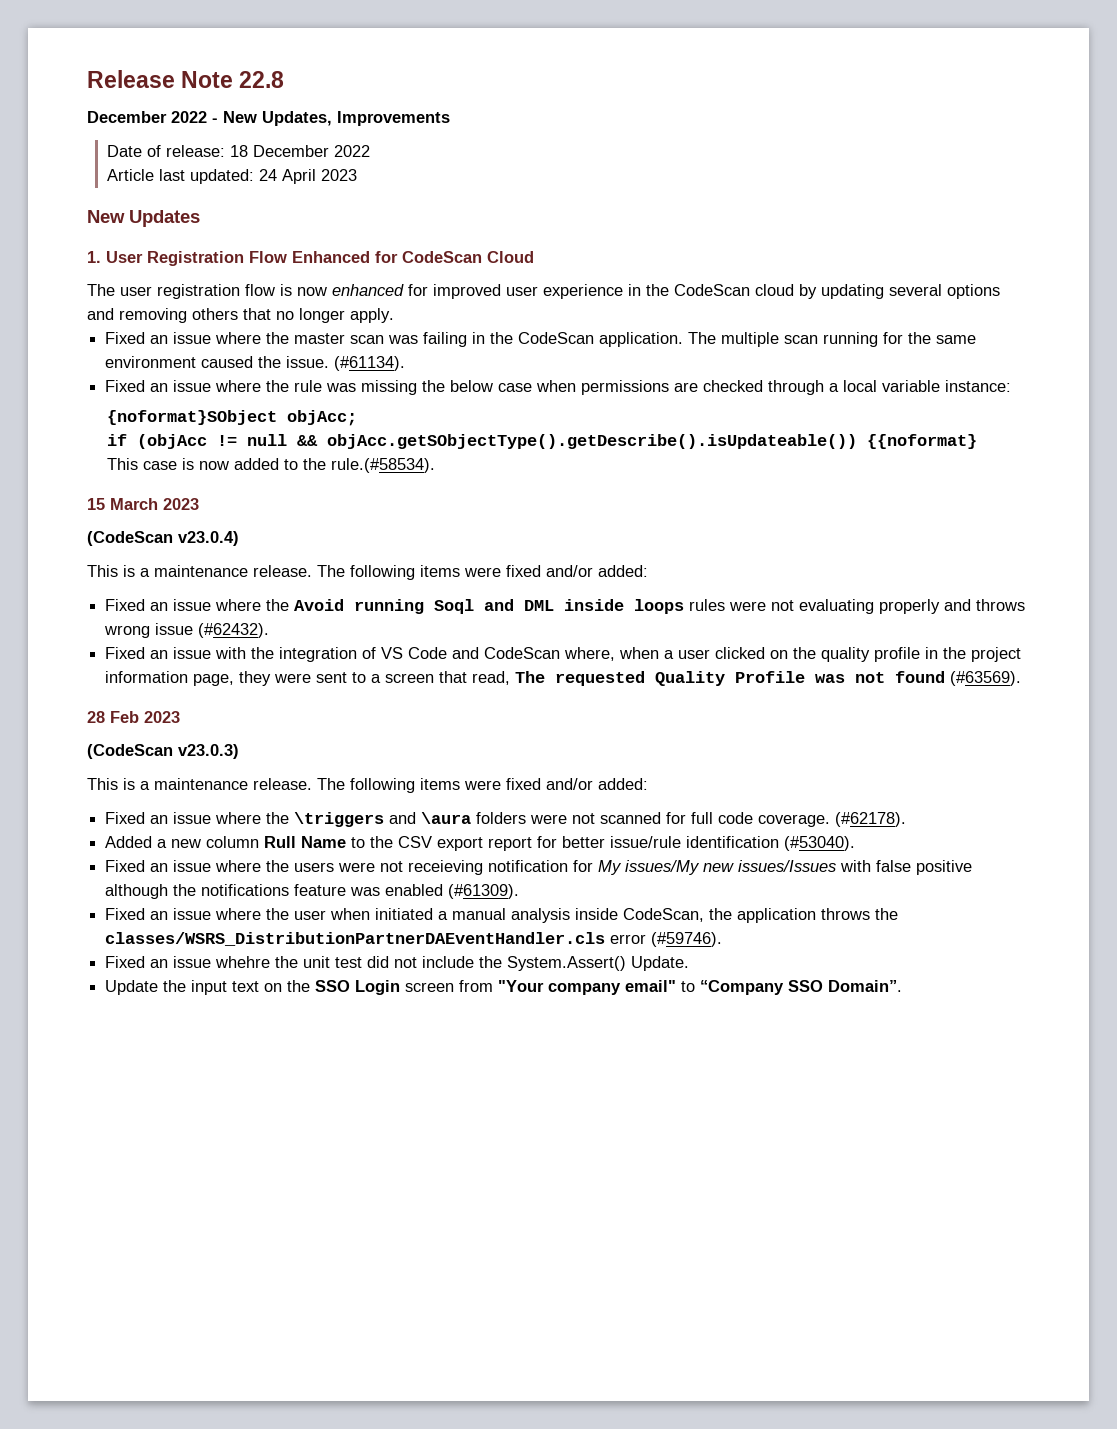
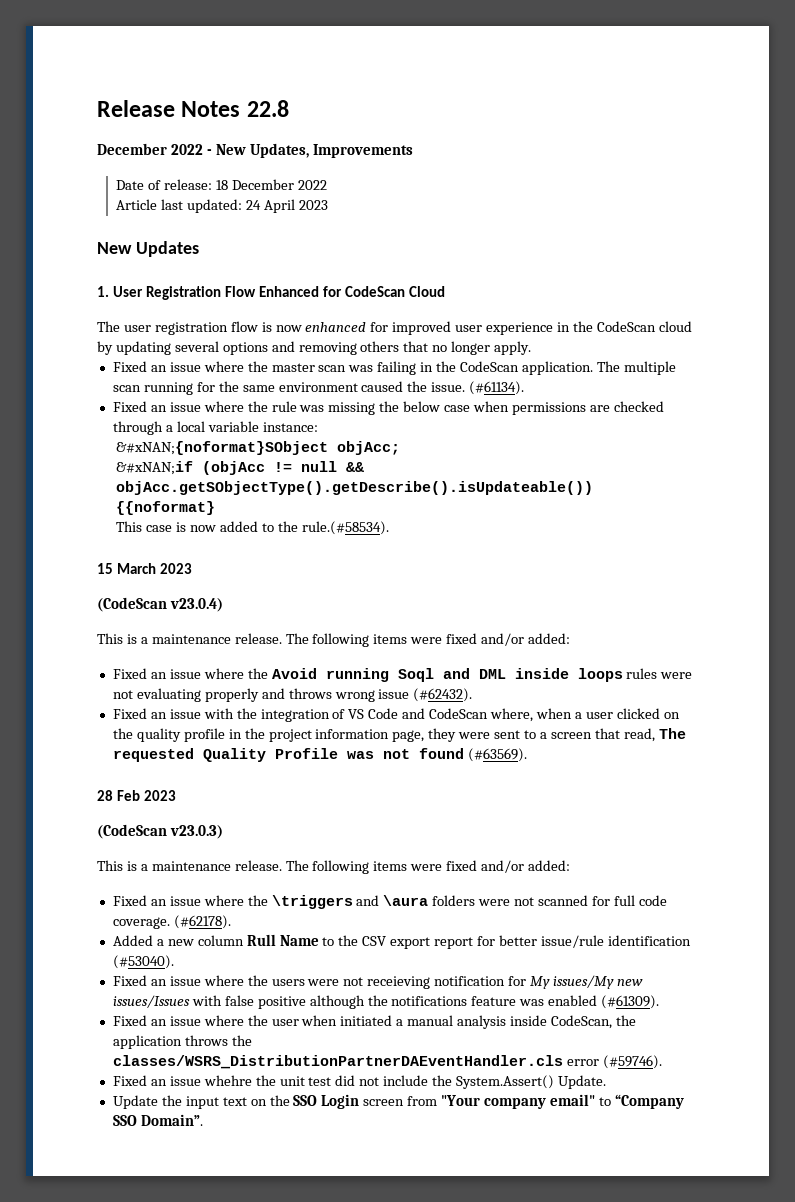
- Release Note 22.8
+ Release Notes 22.8
- {noformat}SObject objAcc;
+ &#xNAN;{noformat}SObject objAcc;
- if (objAcc != null && objAcc.getSObjectType().getDescribe().isUpdateable()) {{noformat}
+ &#xNAN;if (objAcc != null && objAcc.getSObjectType().getDescribe().isUpdateable()) {{noformat}

